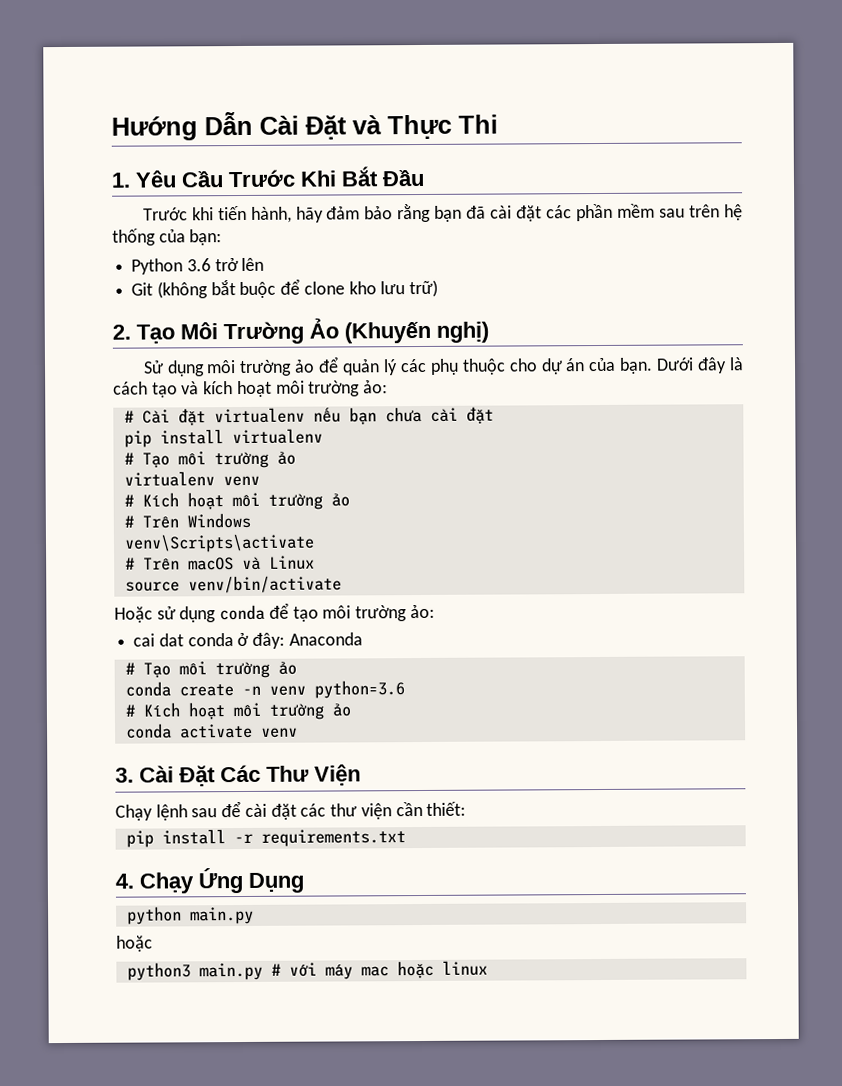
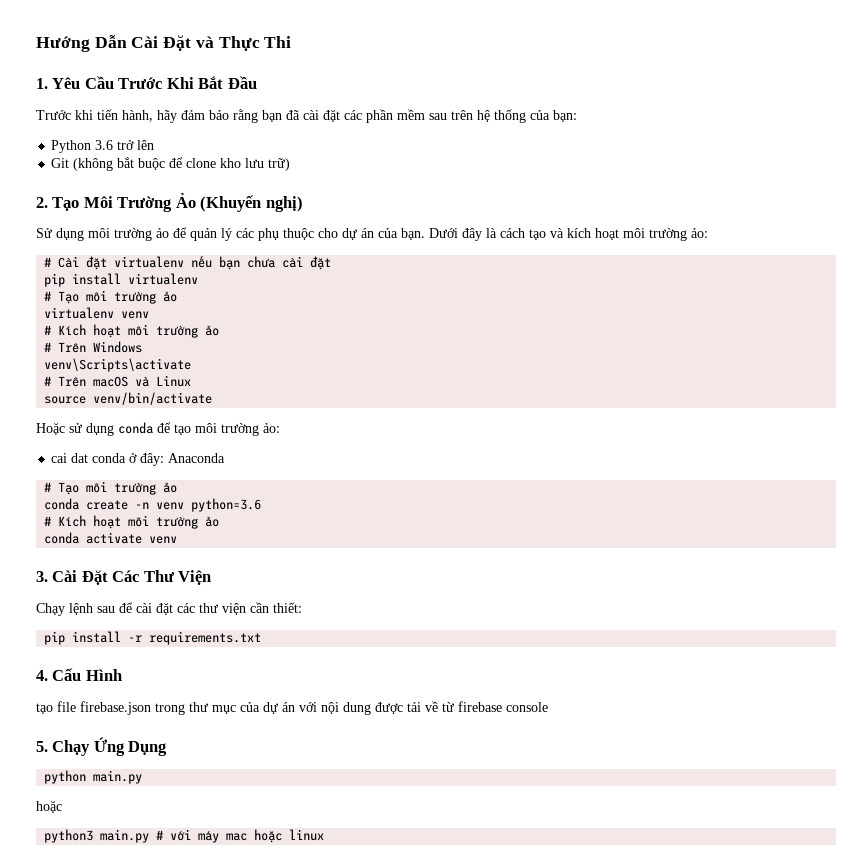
- 4. Chạy Ứng Dụng
+ 4. Cấu Hình
+ tạo file firebase.json trong thư mục của dự án với nội dung được tải về từ firebase console
+ 5. Chạy Ứng Dụng

